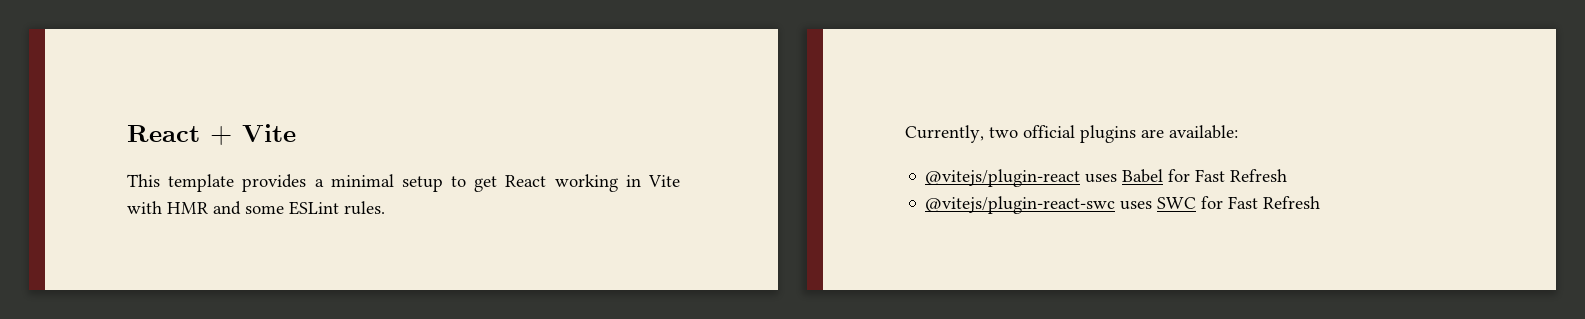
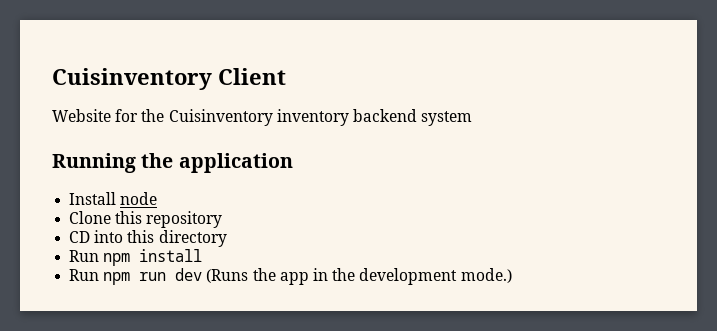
- React + Vite
- This template provides a minimal setup to get React working in Vite with HMR and some ESLint rules.
- Currently, two official plugins are available:
- @vitejs/plugin-react uses Babel for Fast Refresh
- @vitejs/plugin-react-swc uses SWC for Fast Refresh
+ Cuisinventory Client
+ Website for the Cuisinventory inventory backend system
+ Running the application
+ Install node
+ Clone this repository
+ CD into this directory
+ Run npm install
+ Run npm run dev (Runs the app in the development mode.)

